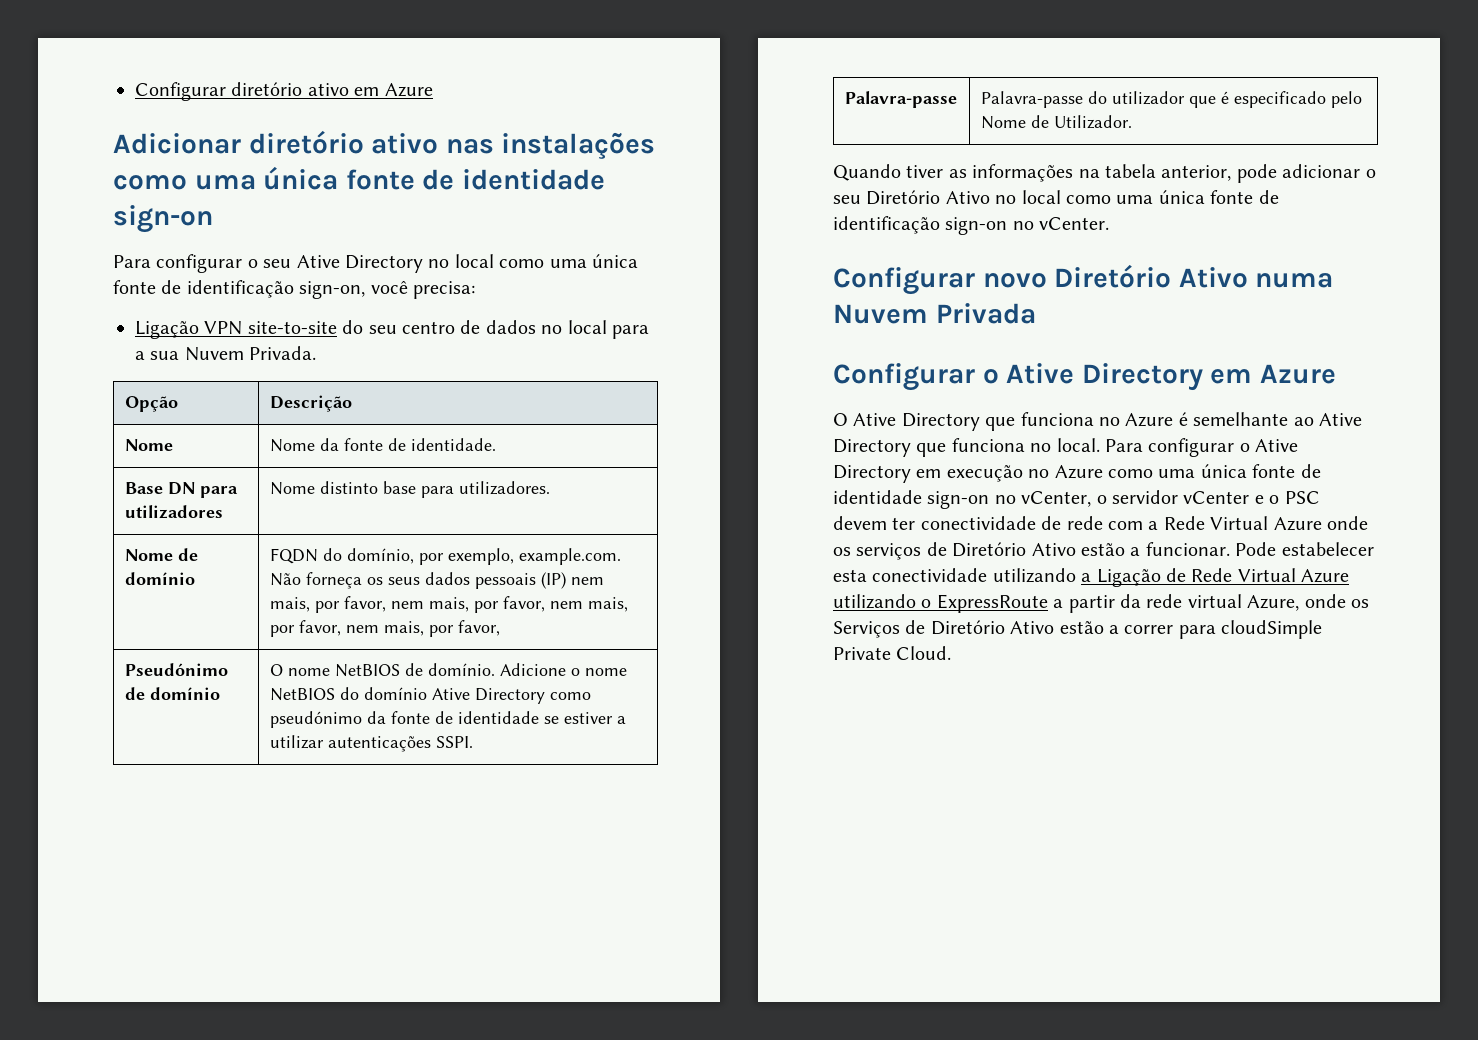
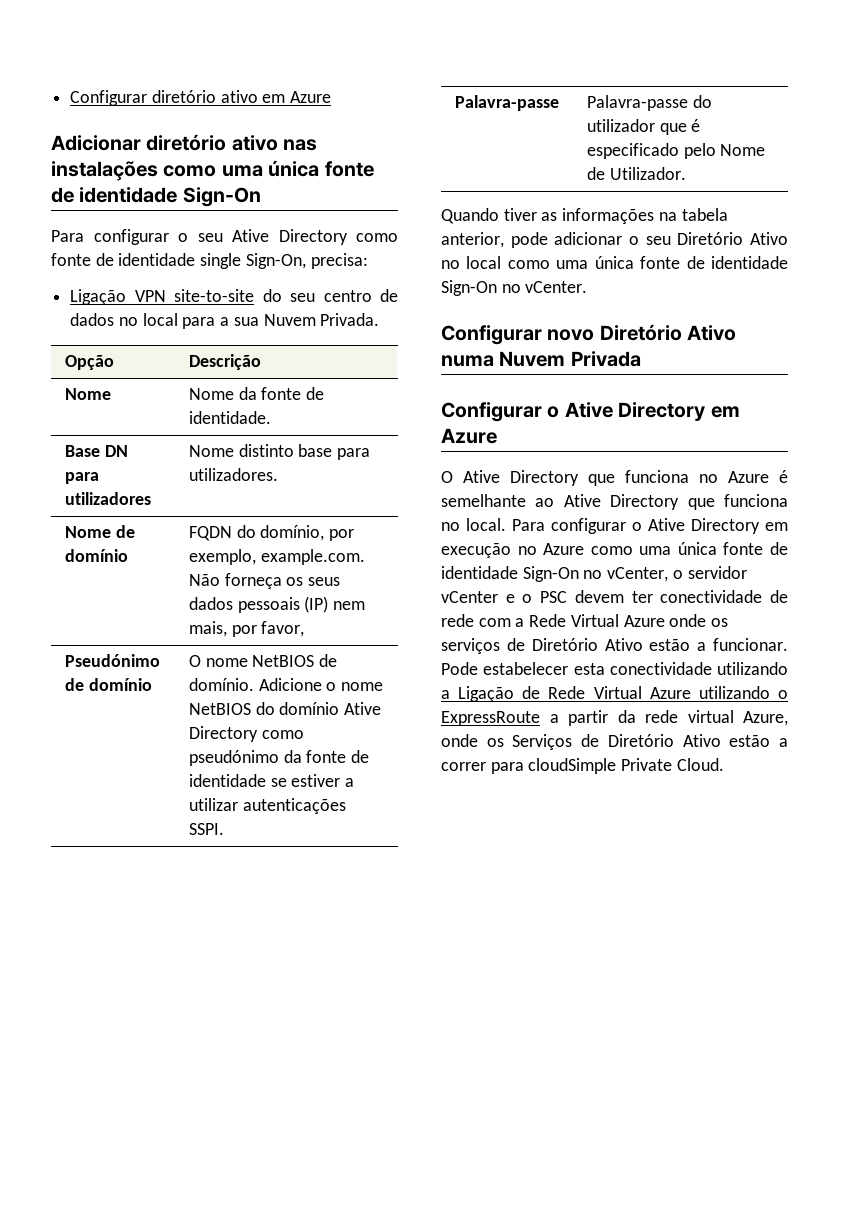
- Adicionar diretório ativo nas instalações como uma única fonte de identidade sign-on
+ Adicionar diretório ativo nas instalações como uma única fonte de identidade Sign-On
- Para configurar o seu Ative Directory no local como uma única fonte de identificação sign-on, você precisa:
+ Para configurar o seu Ative Directory como fonte de identidade single Sign-On, precisa:
- Nome de domínio | FQDN do domínio, por exemplo, example.com. Não forneça os seus dados pessoais (IP) nem mais, por favor, nem mais, por favor, nem mais, por favor, nem mais, por favor,
+ Nome de domínio | FQDN do domínio, por exemplo, example.com. Não forneça os seus dados pessoais (IP) nem mais, por favor,
- Quando tiver as informações na tabela anterior, pode adicionar o seu Diretório Ativo no local como uma única fonte de identificação sign-on no vCenter.
+ Quando tiver as informações na tabela anterior, pode adicionar o seu Diretório Ativo no local como uma única fonte de identidade Sign-On no vCenter.
- Para configurar o Ative Directory em execução no Azure como uma única fonte de identidade sign-on no vCenter, o servidor vCenter e o PSC devem ter conectividade de rede com a Rede Virtual Azure onde os serviços de Diretório Ativo estão a funcionar.
+ Para configurar o Ative Directory em execução no Azure como uma única fonte de identidade Sign-On no vCenter, o servidor vCenter e o PSC devem ter conectividade de rede com a Rede Virtual Azure onde os serviços de Diretório Ativo estão a funcionar.

